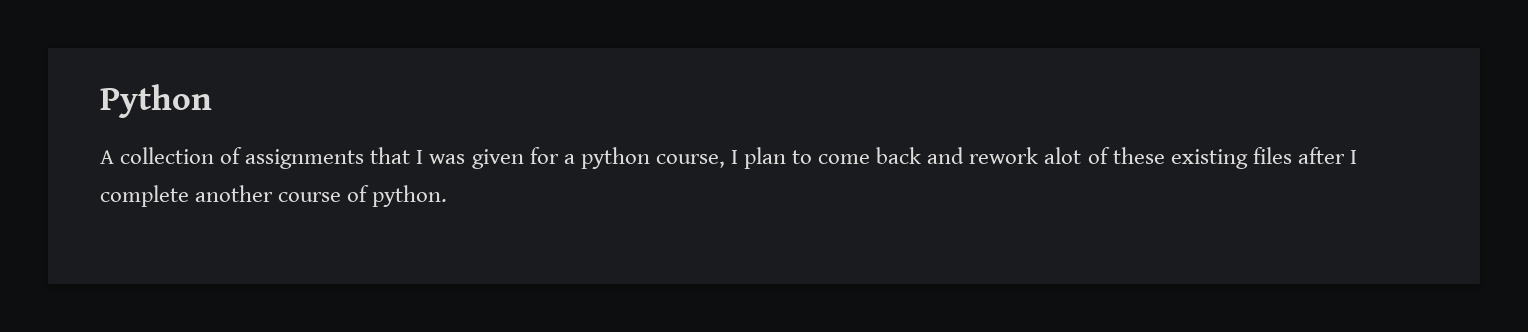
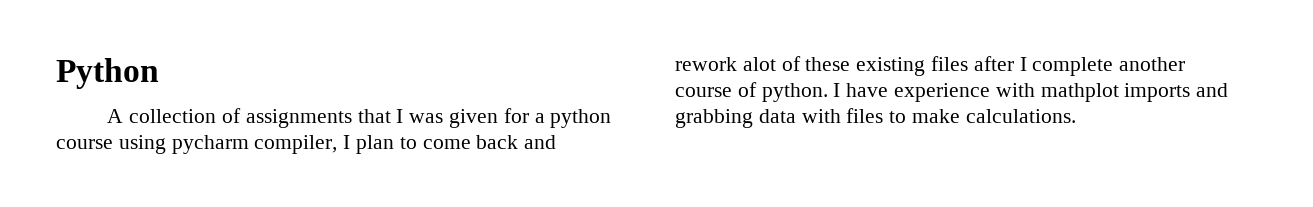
- A collection of assignments that I was given for a python course, I plan to come back and rework alot of these existing files after I complete another course of python.
+ A collection of assignments that I was given for a python course using pycharm compiler, I plan to come back and rework alot of these existing files after I complete another course of python.
+ I have experience with mathplot imports and grabbing data with files to make calculations.

